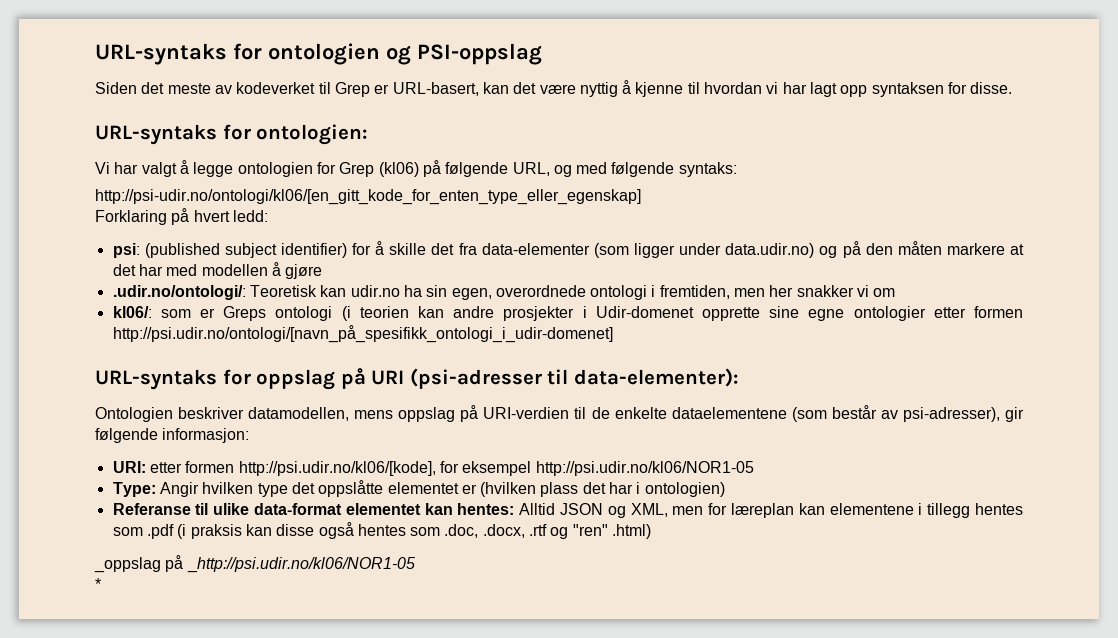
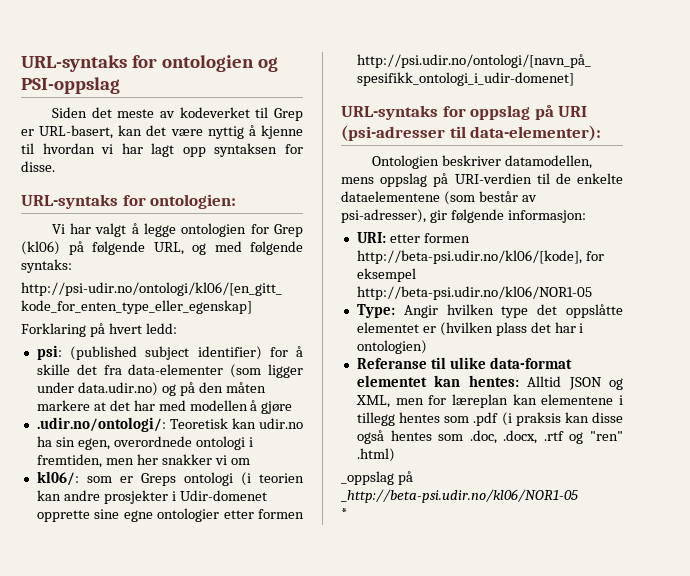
- URI: etter formen http://psi.udir.no/kl06/[kode], for eksempel http://psi.udir.no/kl06/NOR1-05
+ URI: etter formen http://beta-psi.udir.no/kl06/[kode], for eksempel http://beta-psi.udir.no/kl06/NOR1-05
- _oppslag på _http://psi.udir.no/kl06/NOR1-05
+ _oppslag på _http://beta-psi.udir.no/kl06/NOR1-05

